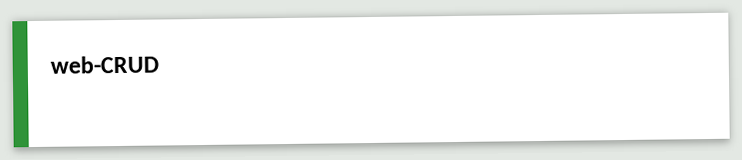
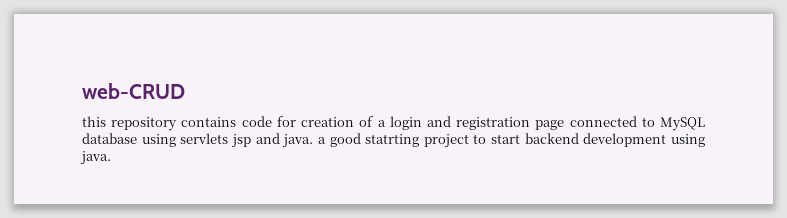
+ this repository contains code for creation of a login and registration page connected to MySQL database using servlets jsp and java. a good statrting project to start backend development using java.

